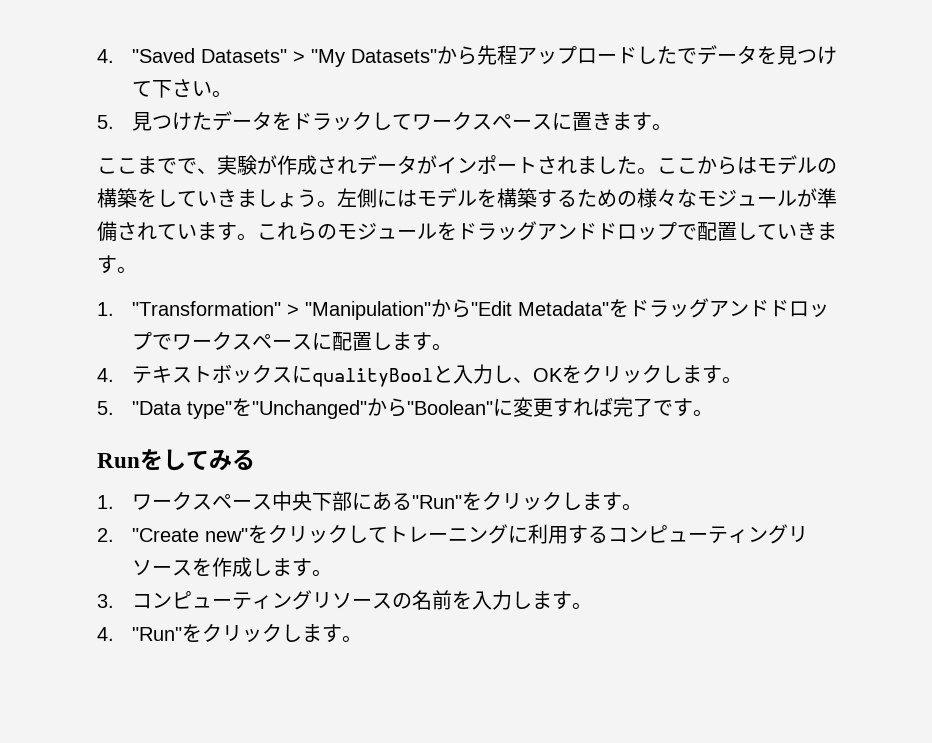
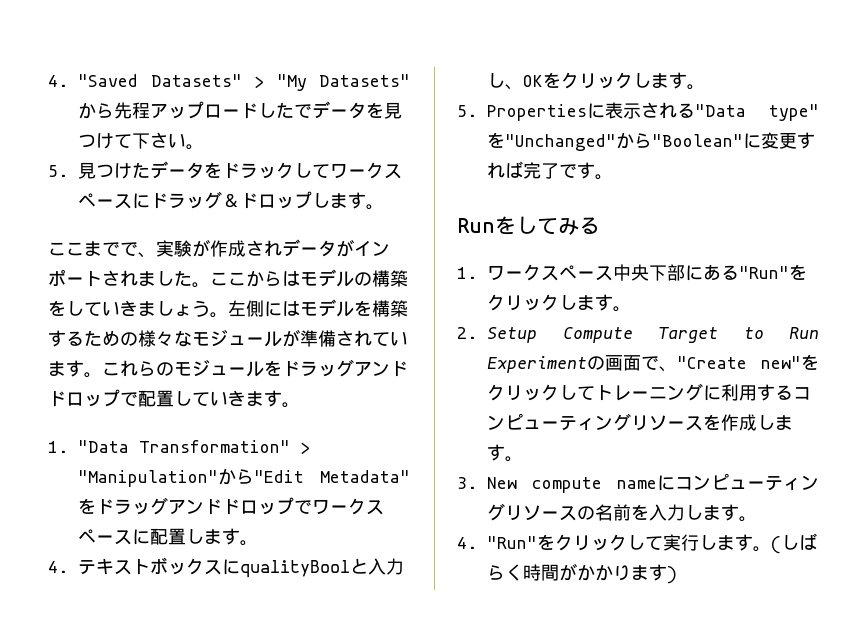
- 5.見つけたデータをドラックしてワークスペースに置きます。
+ 5.見つけたデータをドラックしてワークスペースにドラッグ＆ドロップします。
- 1. "Transformation" > "Manipulation"から"Edit Metadata"をドラッグアンドドロップでワークスペースに配置します。
+ 1. "Data Transformation" > "Manipulation"から"Edit Metadata"をドラッグアンドドロップでワークスペースに配置します。
- 5. "Data type"を"Unchanged"から"Boolean"に変更すれば完了です。
+ 5. Propertiesに表示される"Data type"を"Unchanged"から"Boolean"に変更すれば完了です。
- 2. "Create new"をクリックしてトレーニングに利用するコンピューティングリソースを作成します。
+ 2. Setup Compute Target to Run Experimentの画面で、"Create new"をクリックしてトレーニングに利用するコンピューティングリソースを作成します。
- 3.コンピューティングリソースの名前を入力します。
+ 3. New compute nameにコンピューティングリソースの名前を入力します。
- 4. "Run"をクリックします。
+ 4. "Run"をクリックして実行します。(しばらく時間がかかります)

